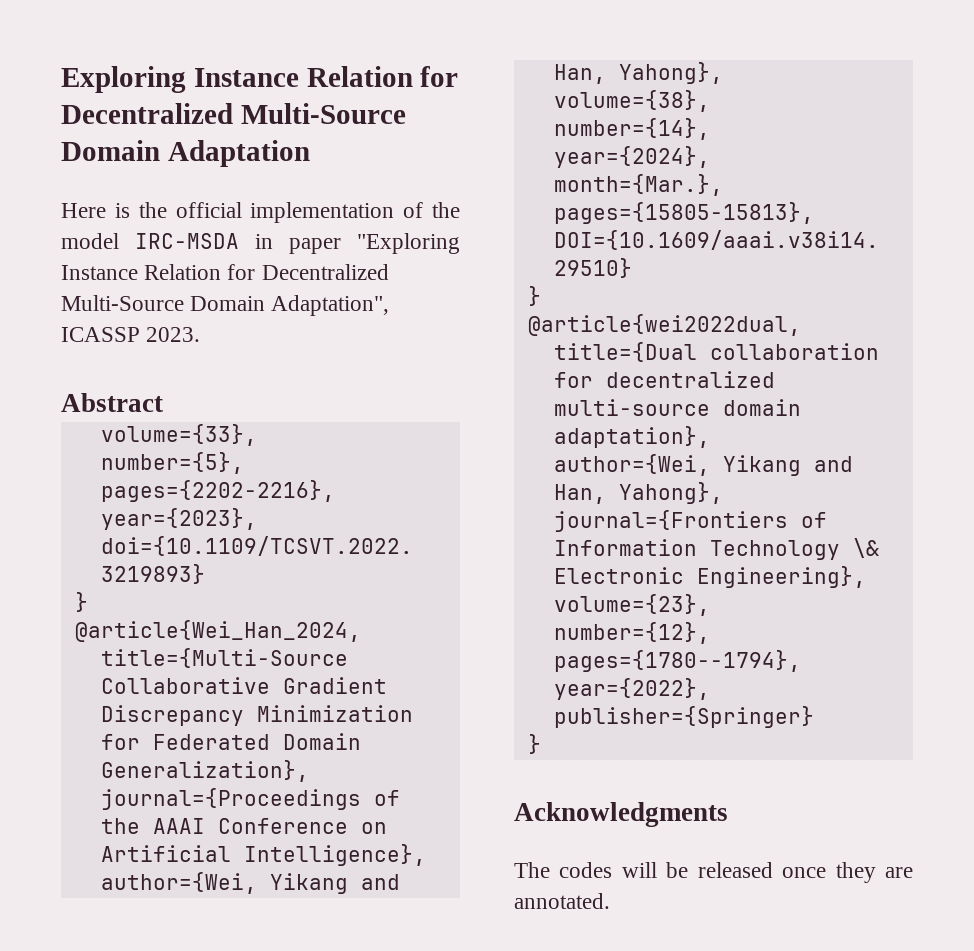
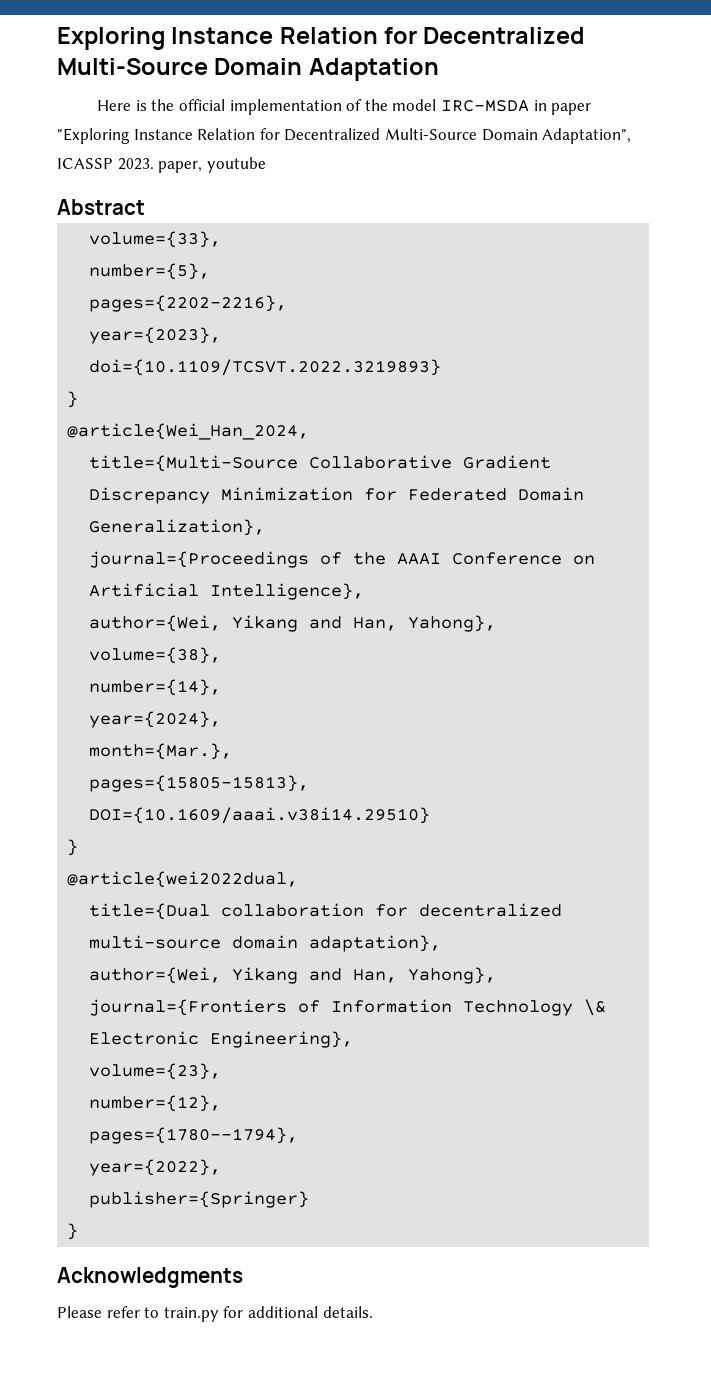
- Here is the official implementation of the model IRC-MSDA in paper "Exploring Instance Relation for Decentralized Multi-Source Domain Adaptation", ICASSP 2023.
+ Here is the official implementation of the model IRC-MSDA in paper "Exploring Instance Relation for Decentralized Multi-Source Domain Adaptation", ICASSP 2023. paper, youtube
- The codes will be released once they are annotated.
+ Please refer to train.py for additional details.

